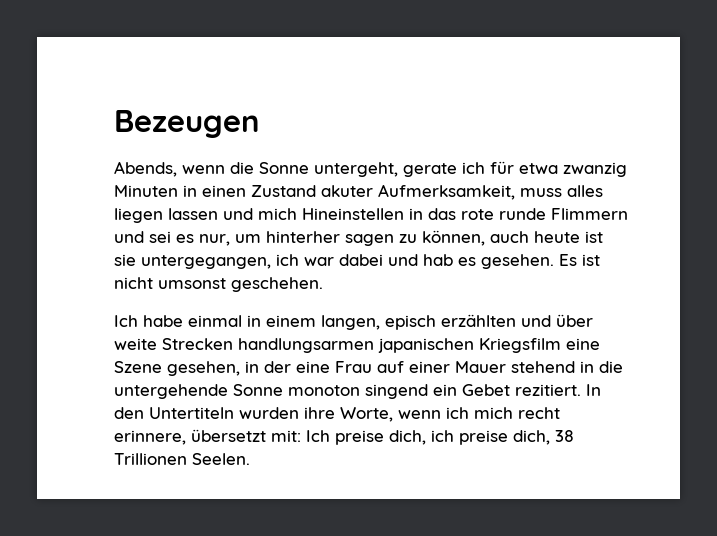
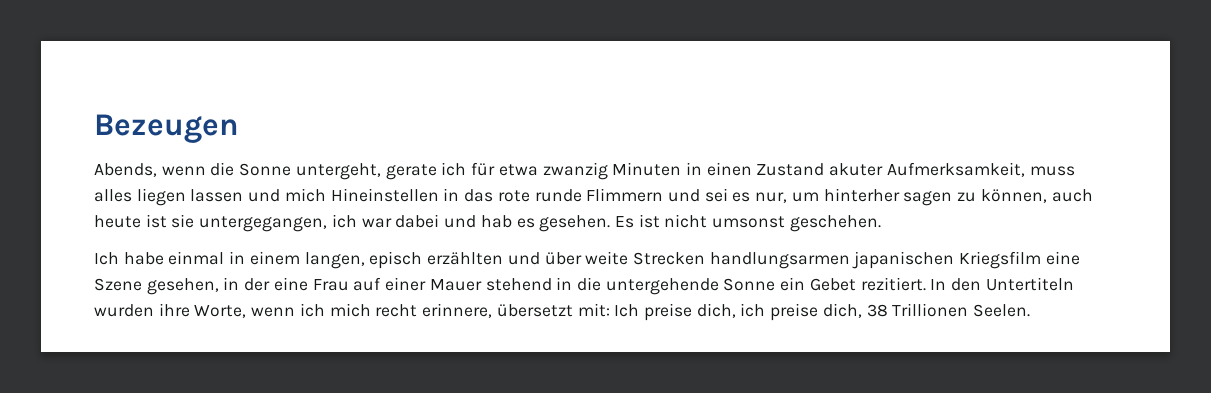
- Ich habe einmal in einem langen, episch erzählten und über weite Strecken handlungsarmen japanischen Kriegsfilm eine Szene gesehen, in der eine Frau auf einer Mauer stehend in die untergehende Sonne monoton singend ein Gebet rezitiert.
+ Ich habe einmal in einem langen, episch erzählten und über weite Strecken handlungsarmen japanischen Kriegsfilm eine Szene gesehen, in der eine Frau auf einer Mauer stehend in die untergehende Sonne ein Gebet rezitiert.

